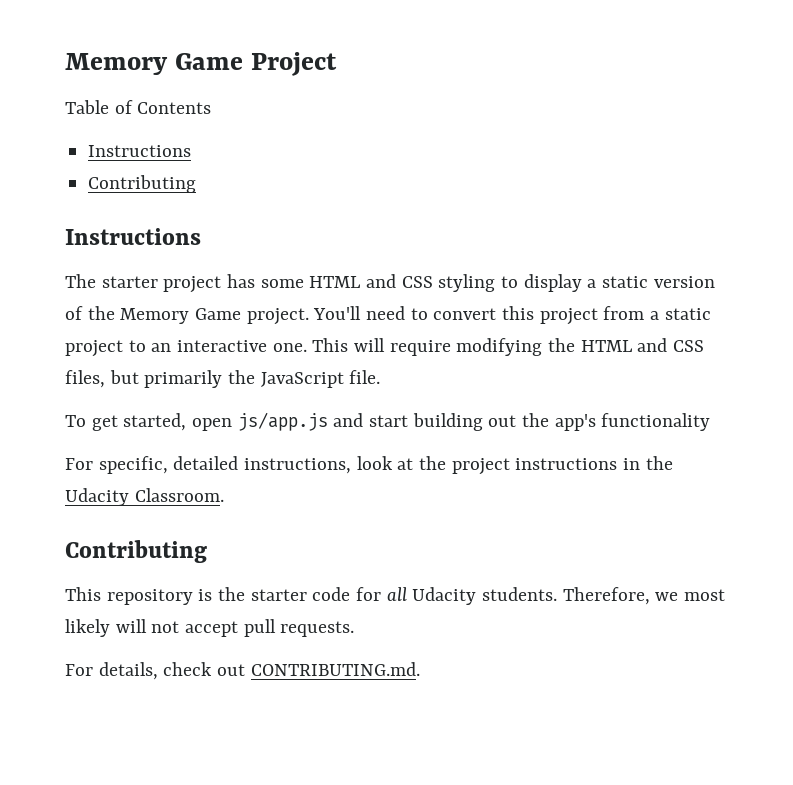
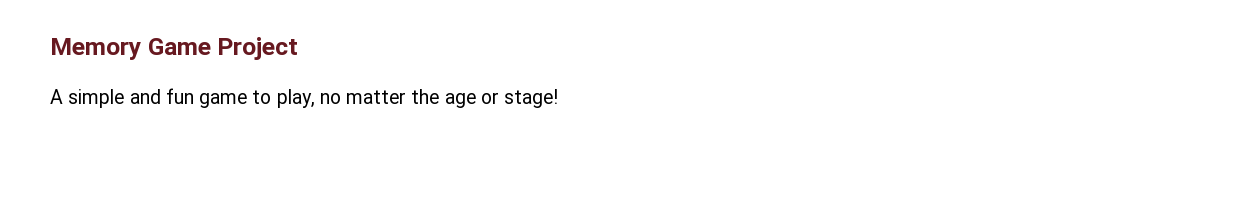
- Table of Contents
- Instructions
- Contributing
- Instructions
- The starter project has some HTML and CSS styling to display a static version of the Memory Game project. You'll need to convert this project from a static project to an interactive one. This will require modifying the HTML and CSS files, but primarily the JavaScript file.
- To get started, open js/app.js and start building out the app's functionality
- For specific, detailed instructions, look at the project instructions in the Udacity Classroom.
- Contributing
- This repository is the starter code for all Udacity students. Therefore, we most likely will not accept pull requests.
- For details, check out CONTRIBUTING.md.
+ A simple and fun game to play, no matter the age or stage!

